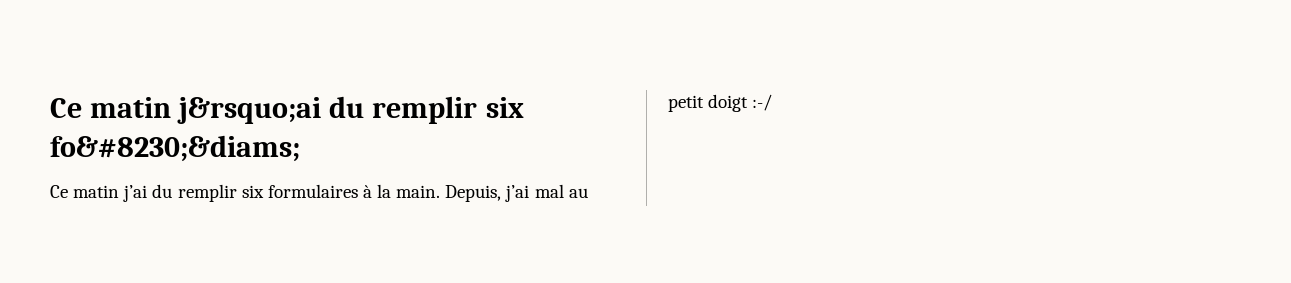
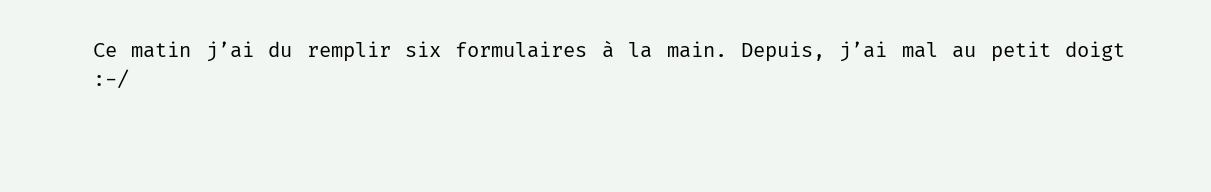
- Ce matin j&rsquo;ai du remplir six fo&#8230;&diams;

